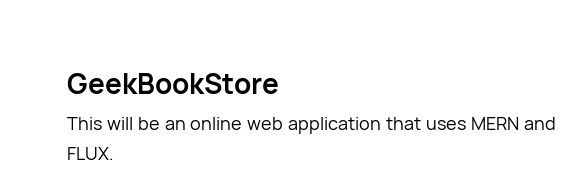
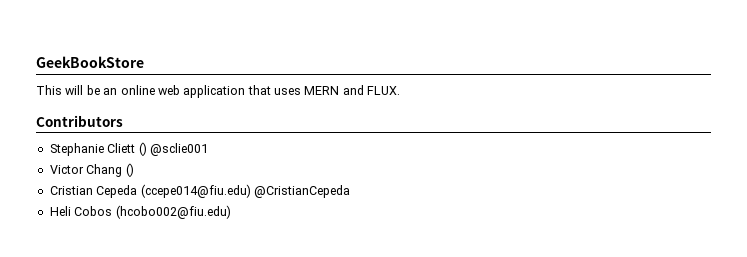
+ Contributors
+ Stephanie Cliett () @sclie001
+ Victor Chang ()
+ Cristian Cepeda (ccepe014@fiu.edu) @CristianCepeda
+ Heli Cobos (hcobo002@fiu.edu)

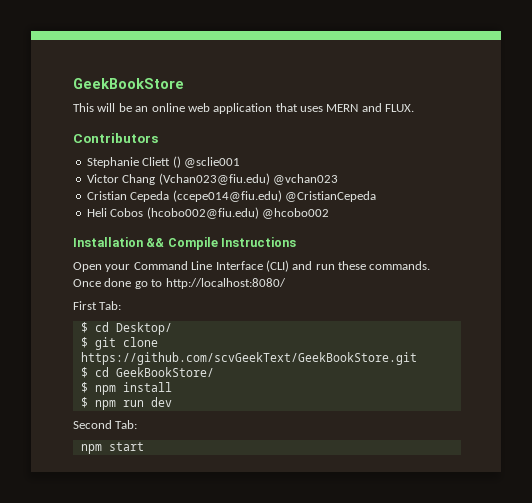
- Victor Chang ()
+ Victor Chang (Vchan023@fiu.edu) @vchan023
- Heli Cobos (hcobo002@fiu.edu)
+ Heli Cobos (hcobo002@fiu.edu) @hcobo002
+ Installation && Compile Instructions
+ Open your Command Line Interface (CLI) and run these commands. Once done go to http://localhost:8080/
+ First Tab:
+ $ cd Desktop/
+ $ git clone https://github.com/scvGeekText/GeekBookStore.git
+ $ cd GeekBookStore/
+ $ npm install
+ $ npm run dev
+ Second Tab:
+ npm start

